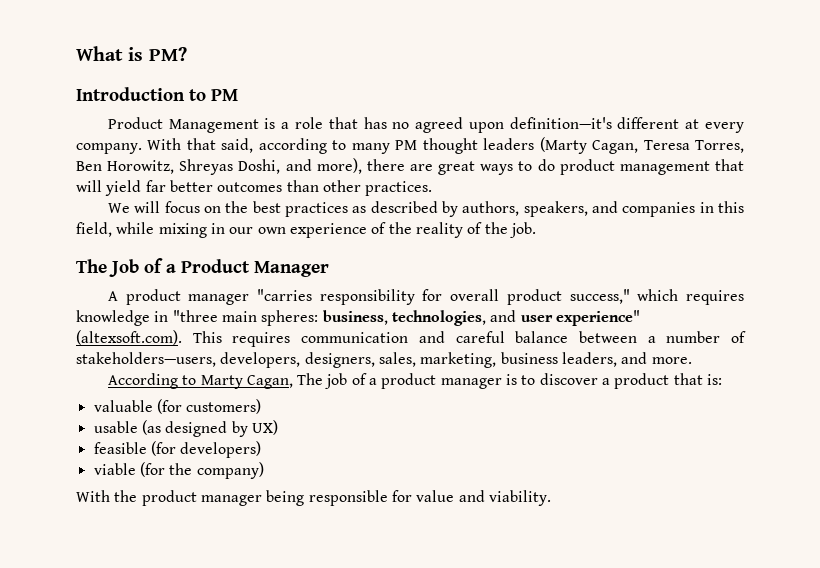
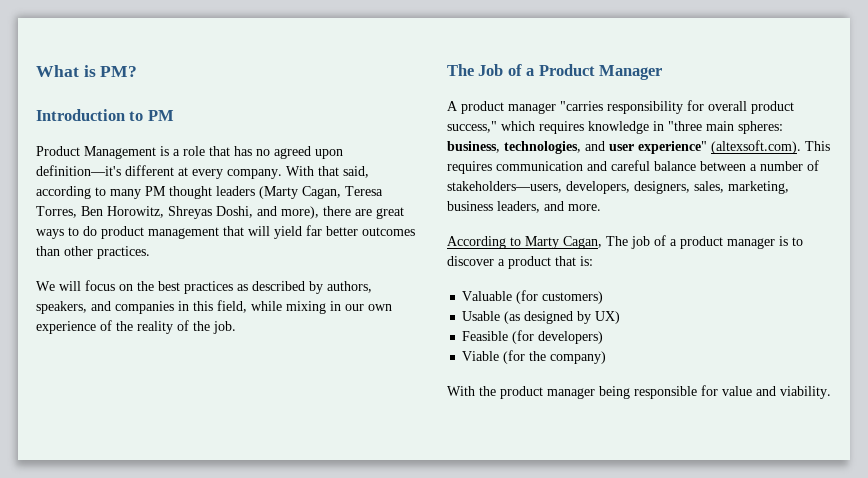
- valuable (for customers)
+ Valuable (for customers)
- usable (as designed by UX)
+ Usable (as designed by UX)
- feasible (for developers)
+ Feasible (for developers)
- viable (for the company)
+ Viable (for the company)

